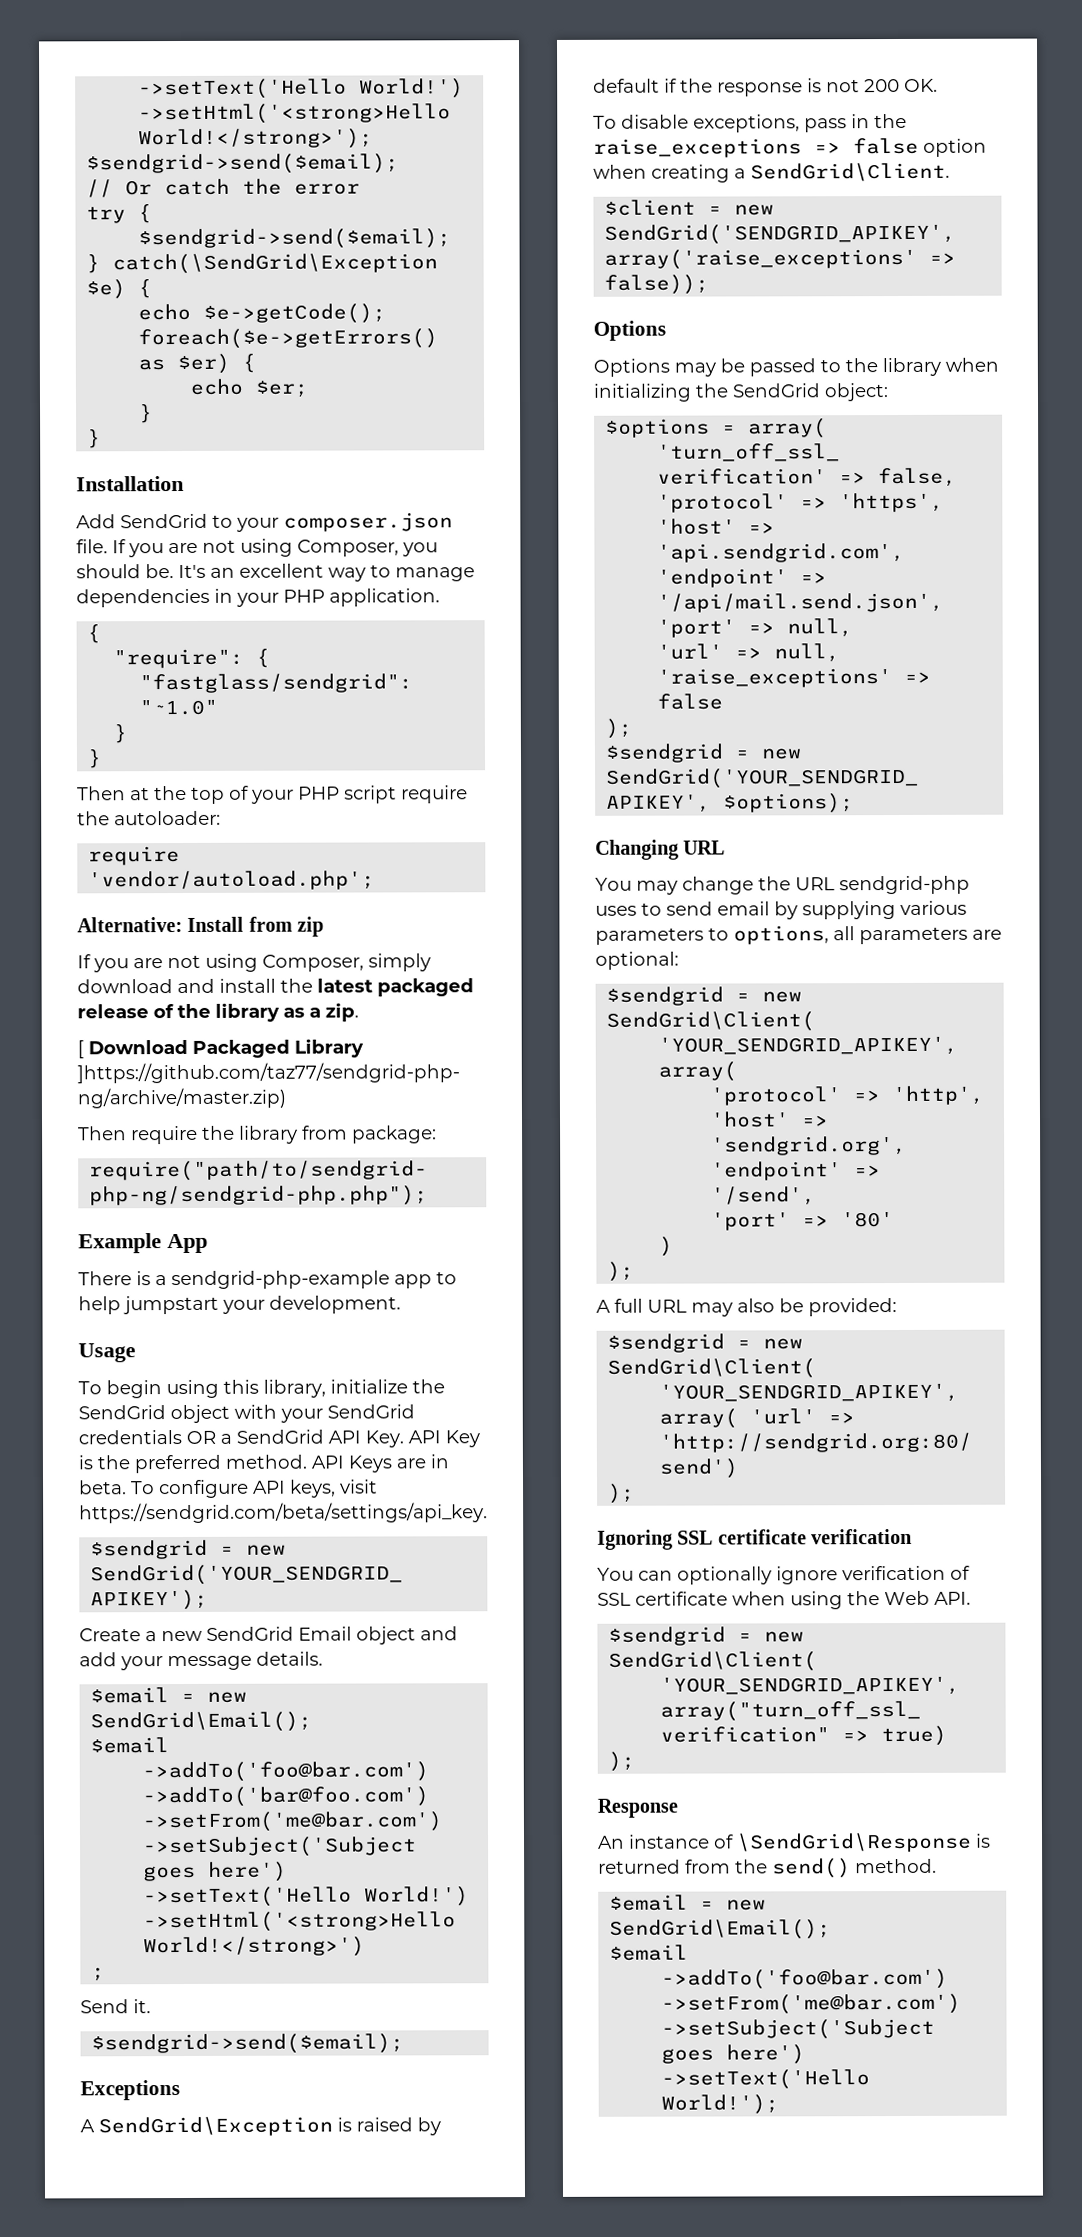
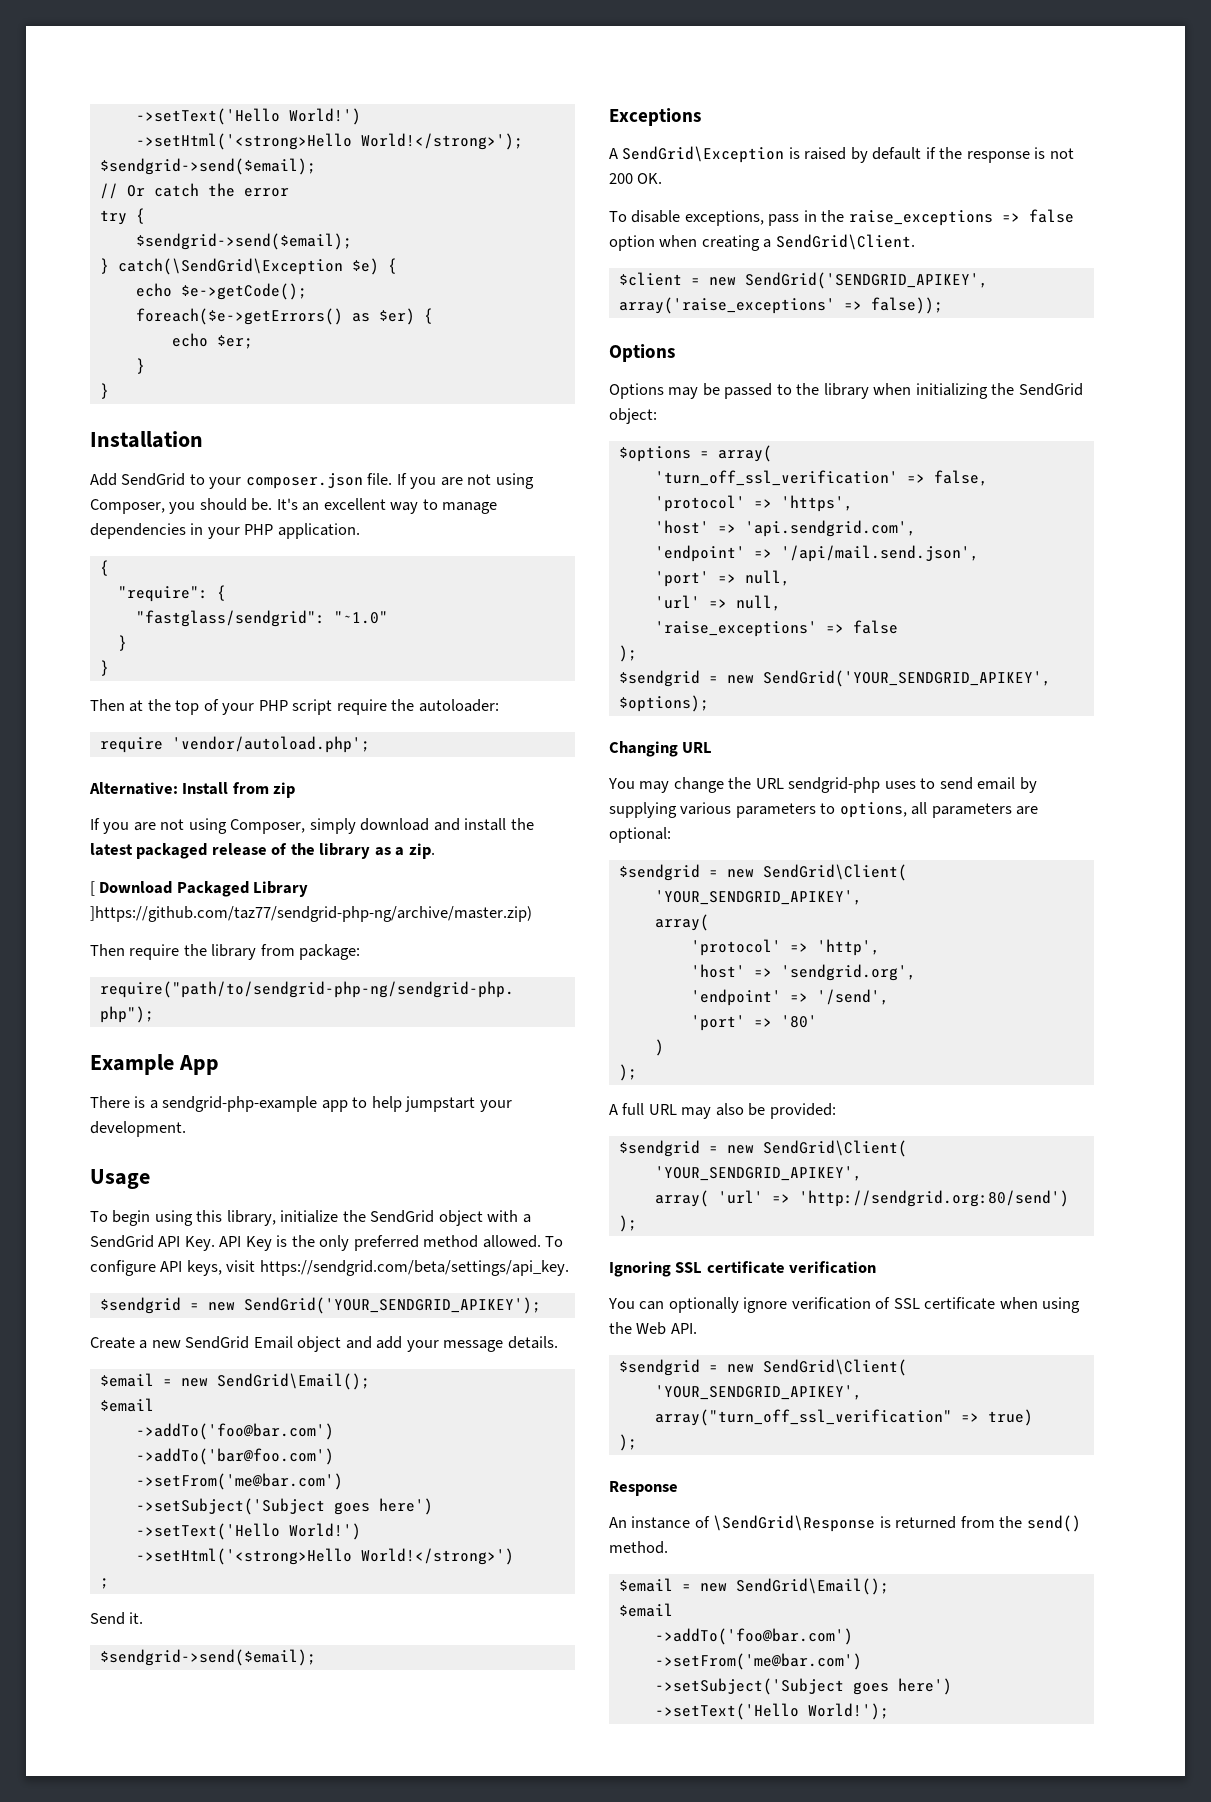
- To begin using this library, initialize the SendGrid object with your SendGrid credentials OR a SendGrid API Key. API Key is the preferred method. API Keys are in beta.
+ To begin using this library, initialize the SendGrid object with a SendGrid API Key. API Key is the only preferred method allowed.

